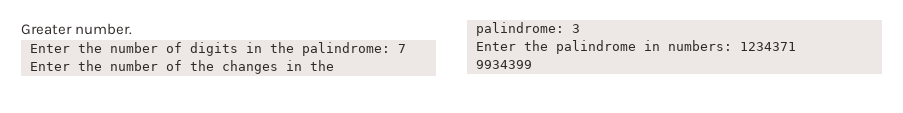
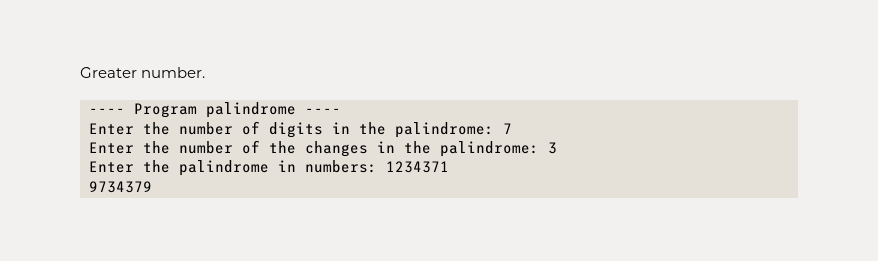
+ ---- Program palindrome ----
- 9934399
+ 9734379

